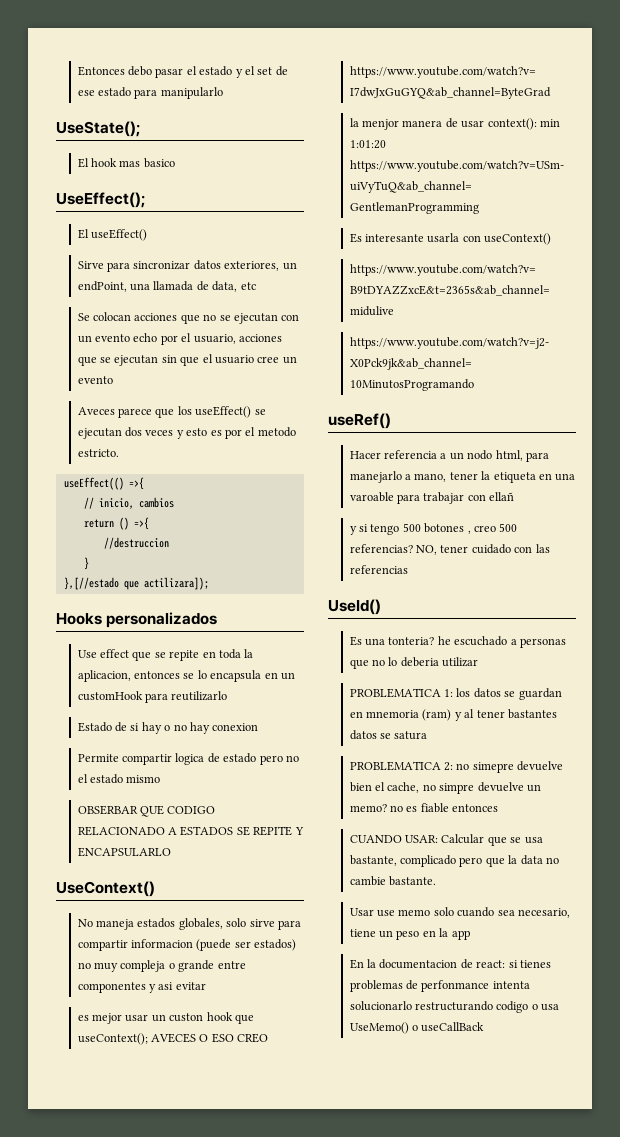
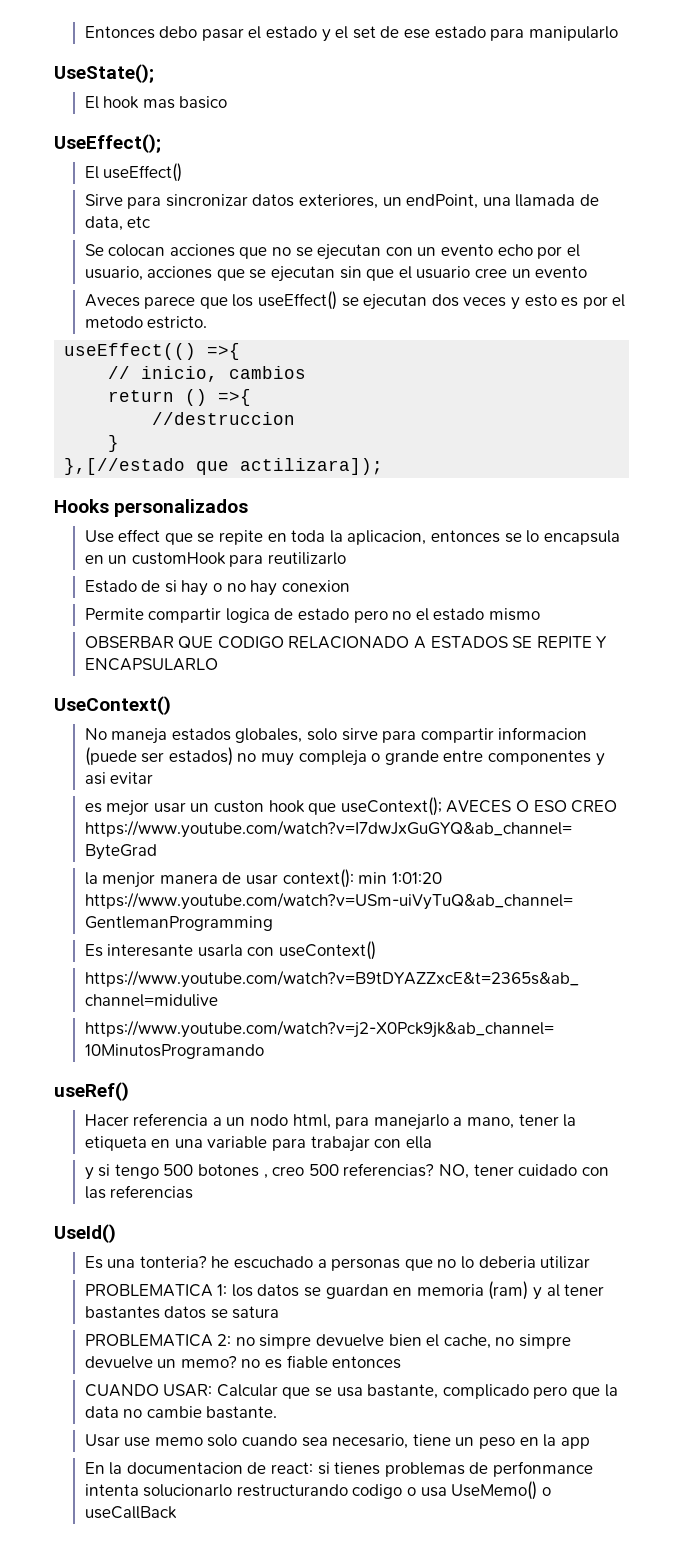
- Hacer referencia a un nodo html, para manejarlo a mano, tener la etiqueta en una varoable para trabajar con ellañ
+ Hacer referencia a un nodo html, para manejarlo a mano, tener la etiqueta en una variable para trabajar con ella
- PROBLEMATICA 1: los datos se guardan en mnemoria (ram) y al tener bastantes datos se satura
+ PROBLEMATICA 1: los datos se guardan en memoria (ram) y al tener bastantes datos se satura
- PROBLEMATICA 2: no simepre devuelve bien el cache, no simpre devuelve un memo? no es fiable entonces
+ PROBLEMATICA 2: no simpre devuelve bien el cache, no simpre devuelve un memo? no es fiable entonces

